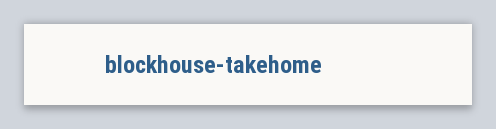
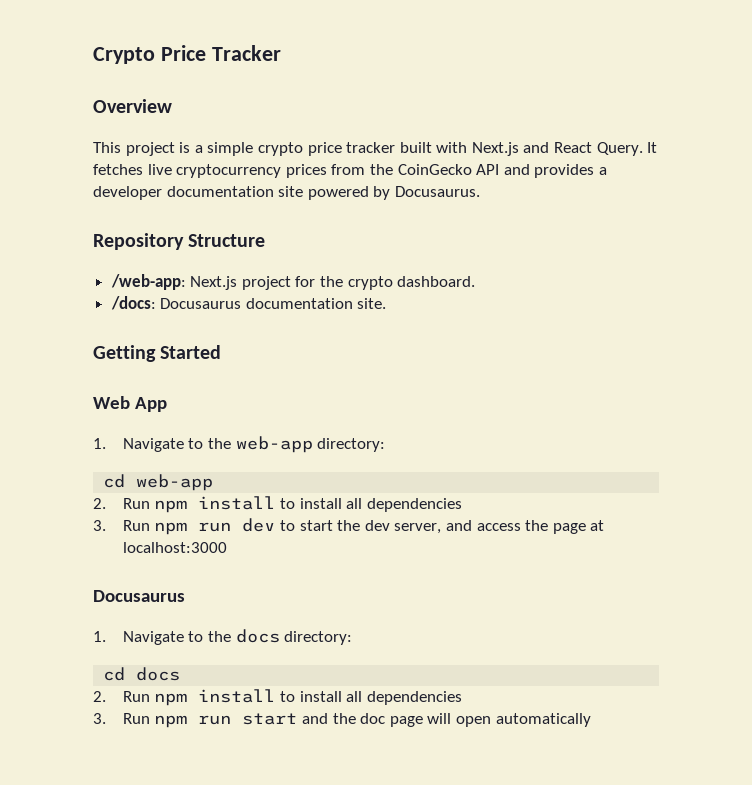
- blockhouse-takehome
+ Crypto Price Tracker
+ Overview
+ This project is a simple crypto price tracker built with Next.js and React Query. It fetches live cryptocurrency prices from the CoinGecko API and provides a developer documentation site powered by Docusaurus.
+ Repository Structure
+ /web-app: Next.js project for the crypto dashboard.
+ /docs: Docusaurus documentation site.
+ Getting Started
+ Web App
+ 1. Navigate to the web-app directory:
+ cd web-app
+ 2. Run npm install to install all dependencies
+ 3. Run npm run dev to start the dev server, and access the page at localhost:3000
+ Docusaurus
+ 1. Navigate to the docs directory:
+ cd docs
+ 2. Run npm install to install all dependencies
+ 3. Run npm run start and the doc page will open automatically

